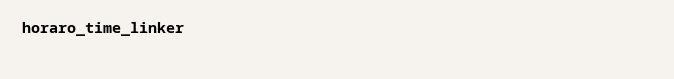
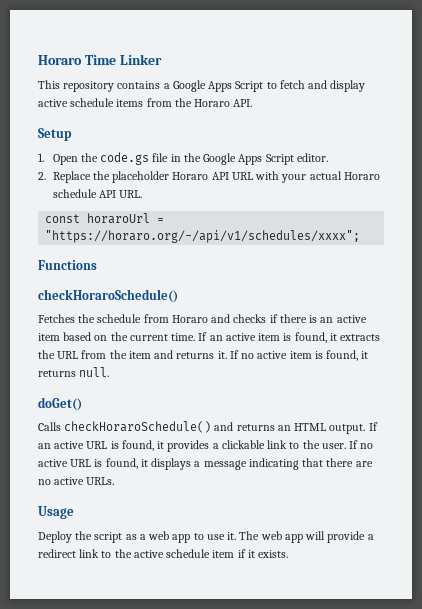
- horaro_time_linker
+ Horaro Time Linker
+ This repository contains a Google Apps Script to fetch and display active schedule items from the Horaro API.
+ Setup
+ 1. Open the code.gs file in the Google Apps Script editor.
+ 2. Replace the placeholder Horaro API URL with your actual Horaro schedule API URL.
+ const horaroUrl = "https://horaro.org/-/api/v1/schedules/xxxx";
+ Functions
+ checkHoraroSchedule()
+ Fetches the schedule from Horaro and checks if there is an active item based on the current time. If an active item is found, it extracts the URL from the item and returns it. If no active item is found, it returns null.
+ doGet()
+ Calls checkHoraroSchedule() and returns an HTML output. If an active URL is found, it provides a clickable link to the user. If no active URL is found, it displays a message indicating that there are no active URLs.
+ Usage
+ Deploy the script as a web app to use it. The web app will provide a redirect link to the active schedule item if it exists.

